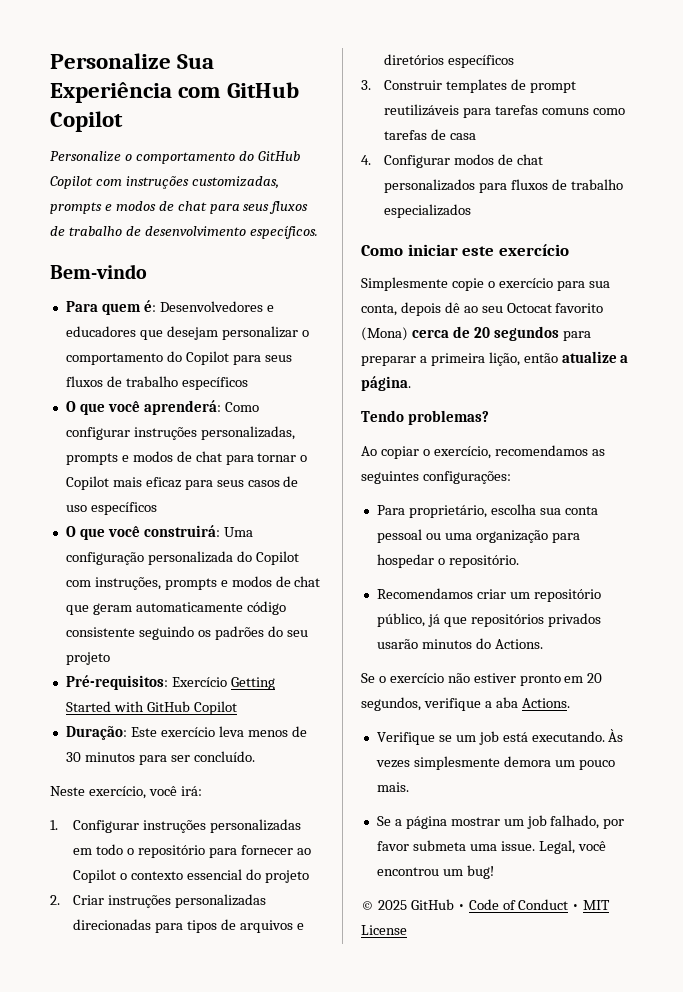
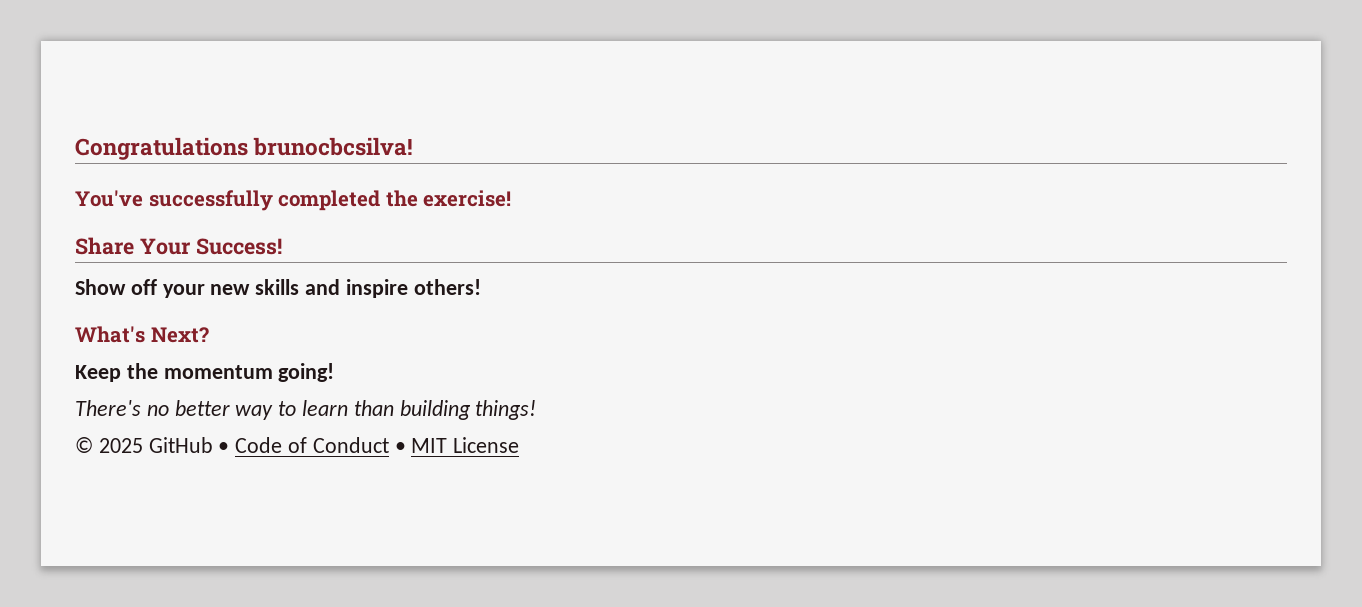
- Personalize Sua Experiência com GitHub Copilot
- Personalize o comportamento do GitHub Copilot com instruções customizadas, prompts e modos de chat para seus fluxos de trabalho de desenvolvimento específicos.
- Bem-vindo
- Para quem é: Desenvolvedores e educadores que desejam personalizar o comportamento do Copilot para seus fluxos de trabalho específicos
- O que você aprenderá: Como configurar instruções personalizadas, prompts e modos de chat para tornar o Copilot mais eficaz para seus casos de uso específicos
- O que você construirá: Uma configuração personalizada do Copilot com instruções, prompts e modos de chat que geram automaticamente código consistente seguindo os padrões do seu projeto
- Pré-requisitos: Exercício Getting Started with GitHub Copilot
- Duração: Este exercício leva menos de 30 minutos para ser concluído.
- Neste exercício, você irá:
- 1. Configurar instruções personalizadas em todo o repositório para fornecer ao Copilot o contexto essencial do projeto
- 2. Criar instruções personalizadas direcionadas para tipos de arquivos e diretórios específicos
- 3. Construir templates de prompt reutilizáveis para tarefas comuns como tarefas de casa
- 4. Configurar modos de chat personalizados para fluxos de trabalho especializados
- Como iniciar este exercício
- Simplesmente copie o exercício para sua conta, depois dê ao seu Octocat favorito (Mona) cerca de 20 segundos para preparar a primeira lição, então atualize a página.
- Tendo problemas?
- Ao copiar o exercício, recomendamos as seguintes configurações:
- Para proprietário, escolha sua conta pessoal ou uma organização para hospedar o repositório.
- Recomendamos criar um repositório público, já que repositórios privados usarão minutos do Actions.
- Se o exercício não estiver pronto em 20 segundos, verifique a aba Actions.
- Verifique se um job está executando. Às vezes simplesmente demora um pouco mais.
- Se a página mostrar um job falhado, por favor submeta uma issue. Legal, você encontrou um bug!
+ Congratulations brunocbcsilva!
+ You've successfully completed the exercise!
+ Share Your Success!
+ Show off your new skills and inspire others!
+ What's Next?
+ Keep the momentum going!
+ There's no better way to learn than building things!

